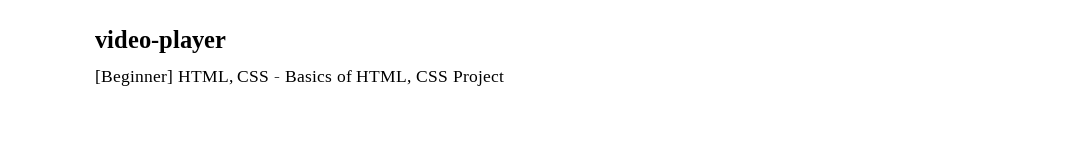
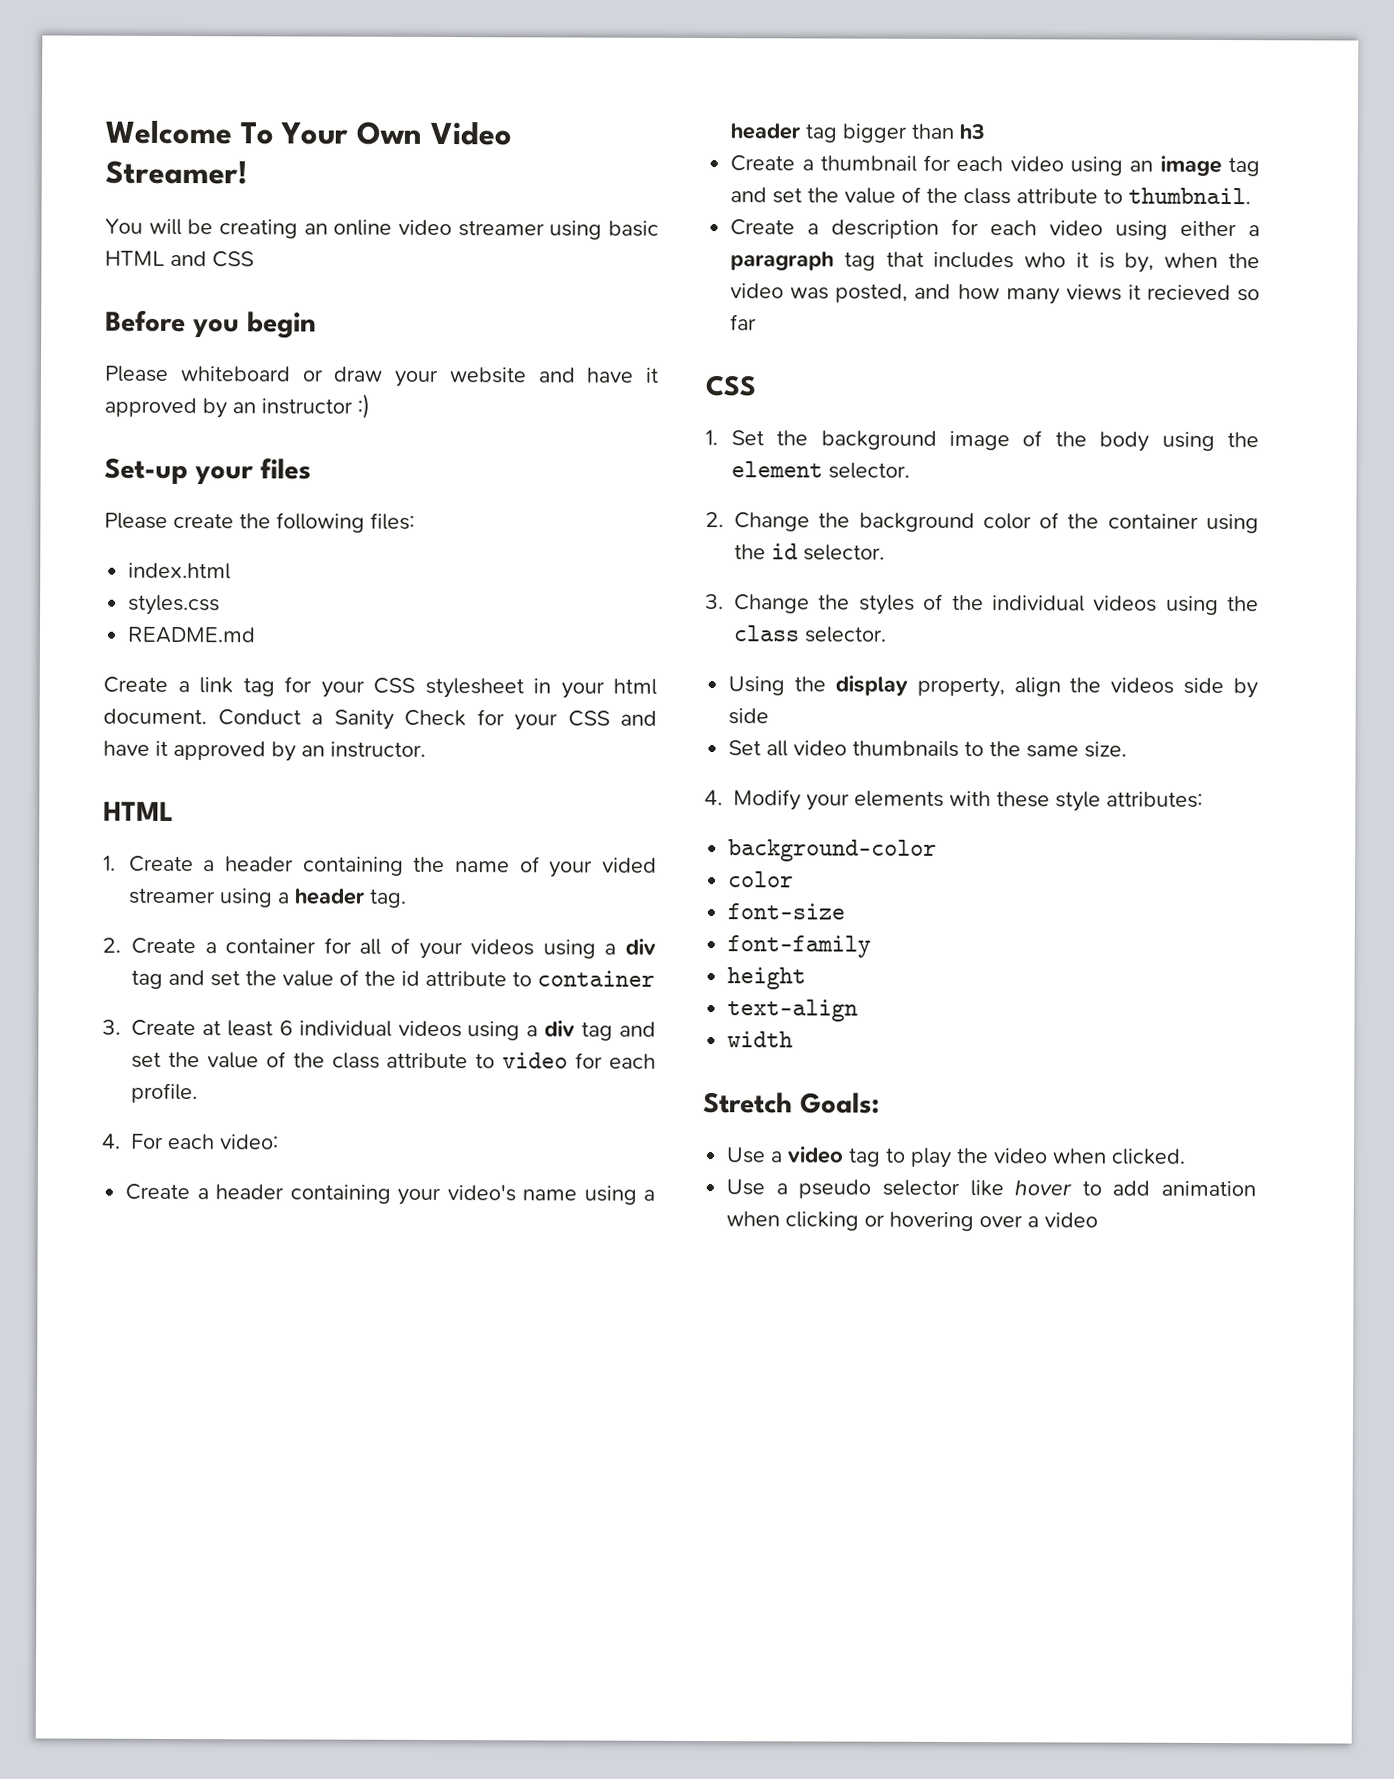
- video-player
- [Beginner] HTML, CSS - Basics of HTML, CSS Project
+ Welcome To Your Own Video Streamer!
+ You will be creating an online video streamer using basic HTML and CSS
+ Before you begin
+ Please whiteboard or draw your website and have it approved by an instructor :)
+ Set-up your files
+ Please create the following files:
+ index.html
+ styles.css
+ README.md
+ Create a link tag for your CSS stylesheet in your html document. Conduct a Sanity Check for your CSS and have it approved by an instructor.
+ HTML
+ 1. Create a header containing the name of your vided streamer using a header tag.
+ 2. Create a container for all of your videos using a div tag and set the value of the id attribute to container
+ 3. Create at least 6 individual videos using a div tag and set the value of the class attribute to video for each profile.
+ 4. For each video:
+ Create a header containing your video's name using a header tag bigger than h3
+ Create a thumbnail for each video using an image tag and set the value of the class attribute to thumbnail.
+ Create a description for each video using either a paragraph tag that includes who it is by, when the video was posted, and how many views it recieved so far
+ CSS
+ 1. Set the background image of the body using the element selector.
+ 2. Change the background color of the container using the id selector.
+ 3. Change the styles of the individual videos using the class selector.
+ Using the display property, align the videos side by side
+ Set all video thumbnails to the same size.
+ 4. Modify your elements with these style attributes:
+ background-color
+ color
+ font-size
+ font-family
+ height
+ text-align
+ width
+ Stretch Goals:
+ Use a video tag to play the video when clicked.
+ Use a pseudo selector like hover to add animation when clicking or hovering over a video

